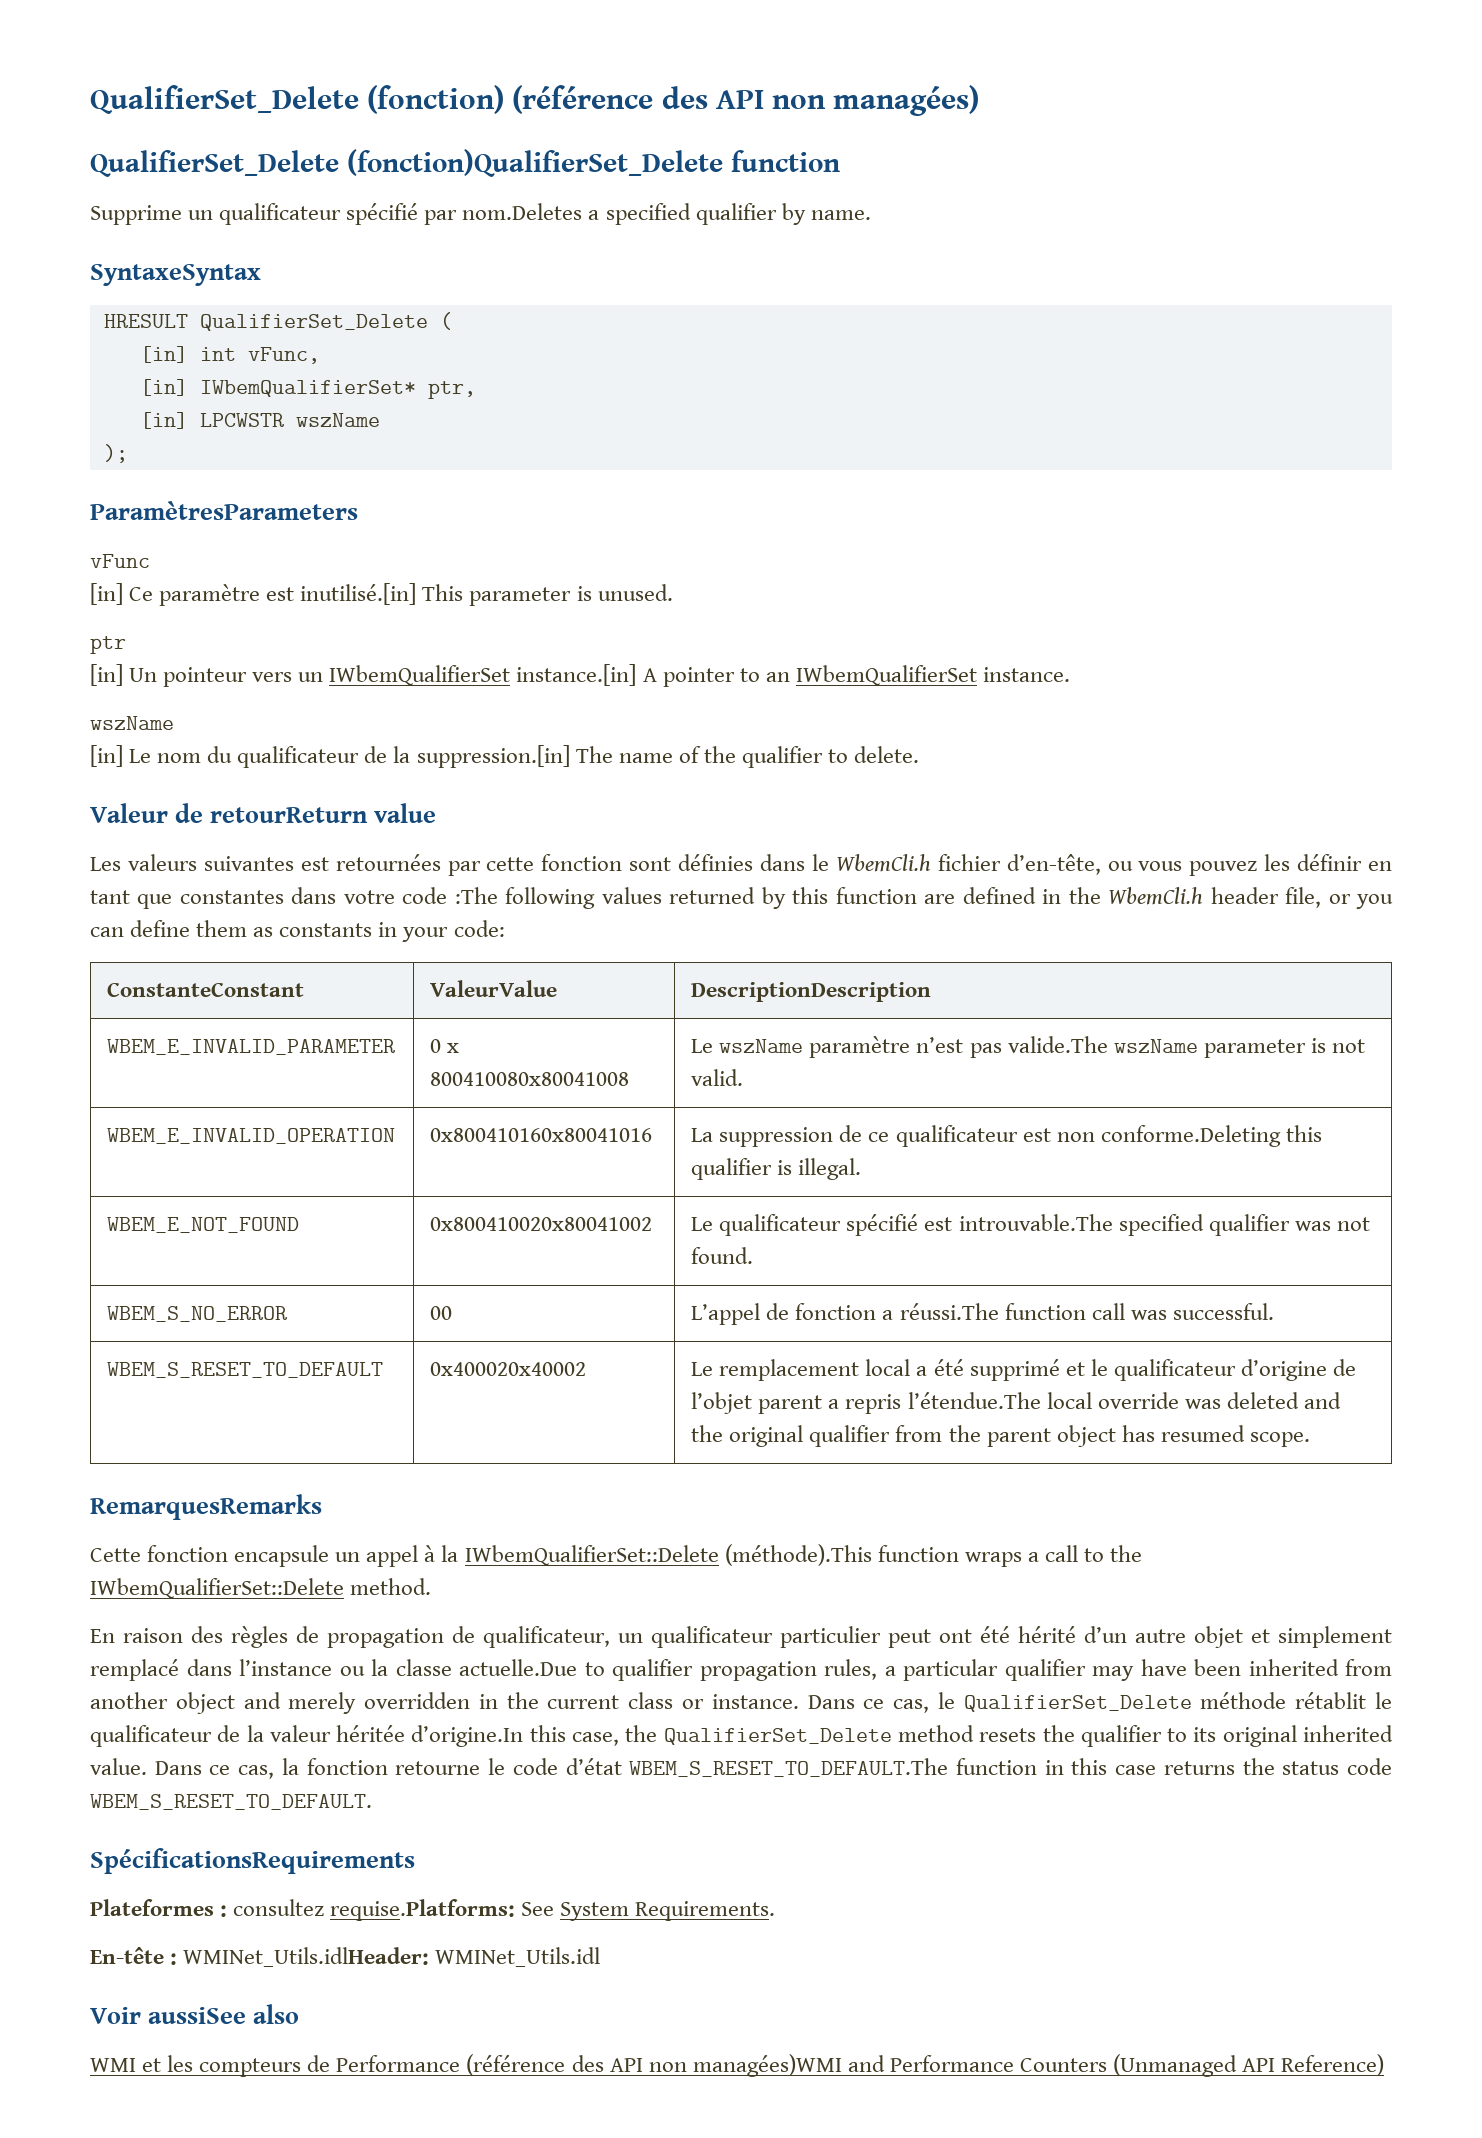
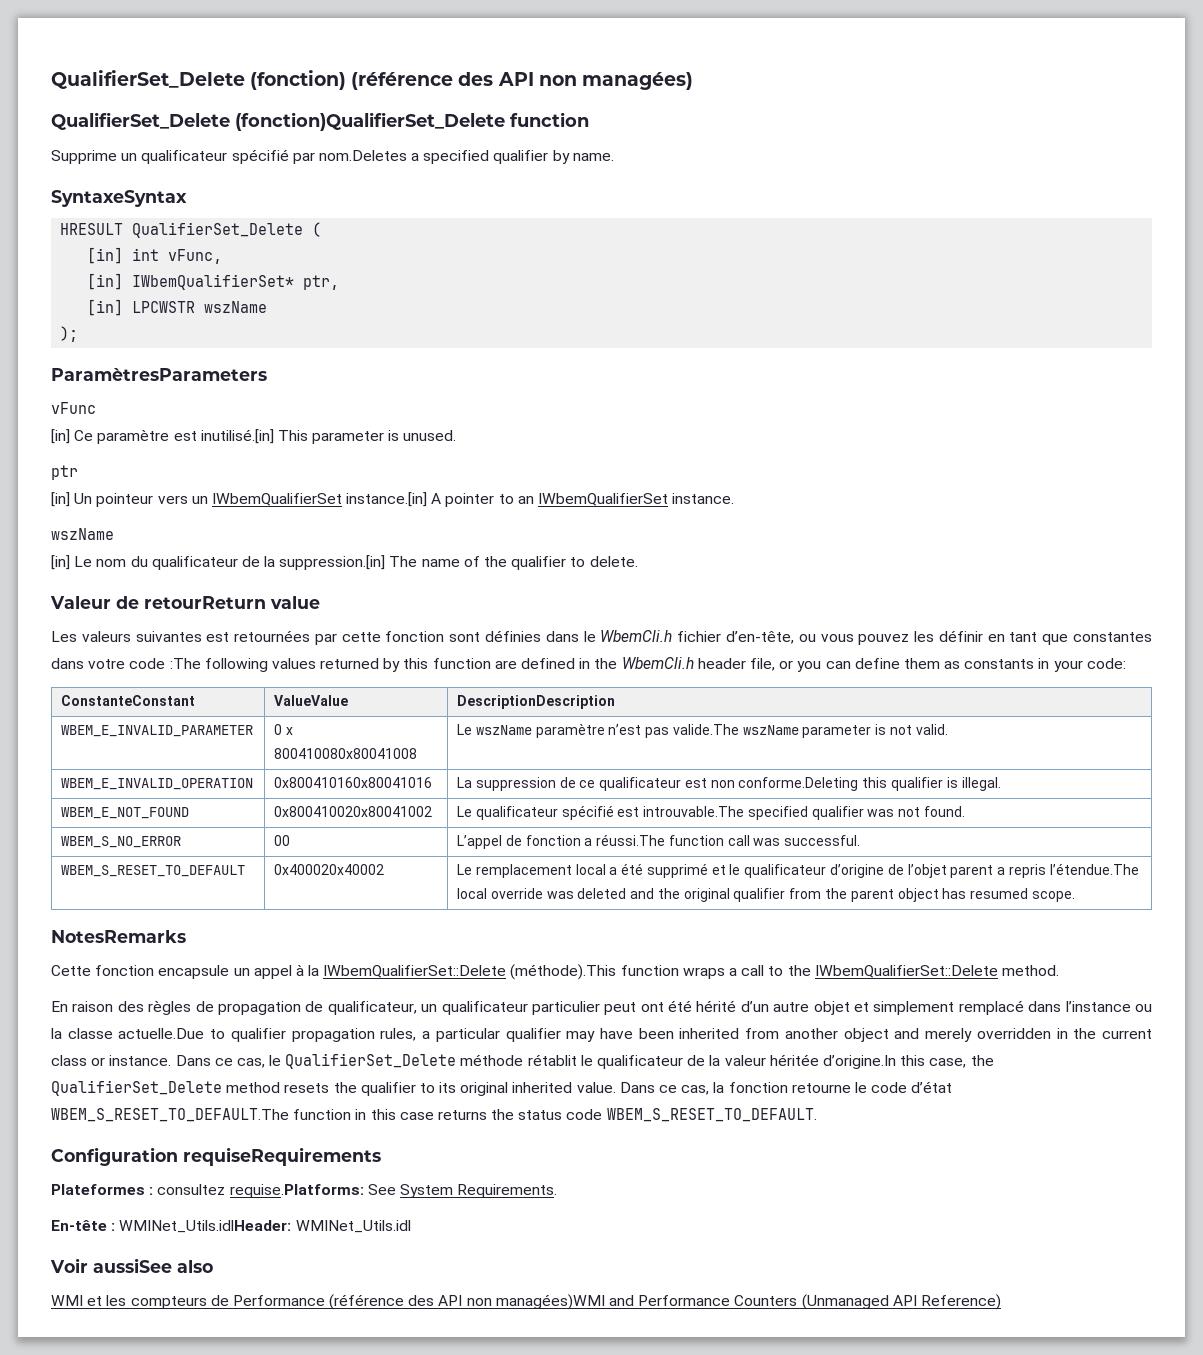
- ConstanteConstant | ValeurValue | DescriptionDescription
+ ConstanteConstant | ValueValue | DescriptionDescription
- RemarquesRemarks
+ NotesRemarks
- SpécificationsRequirements
+ Configuration requiseRequirements

